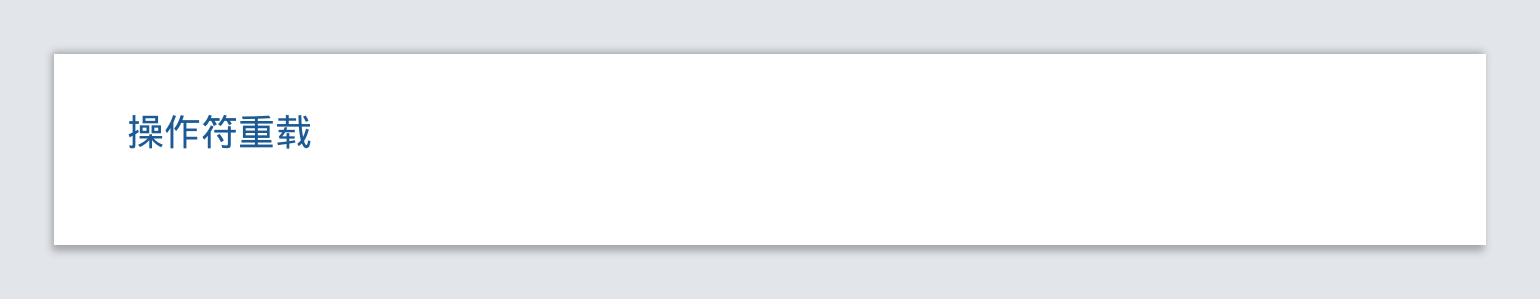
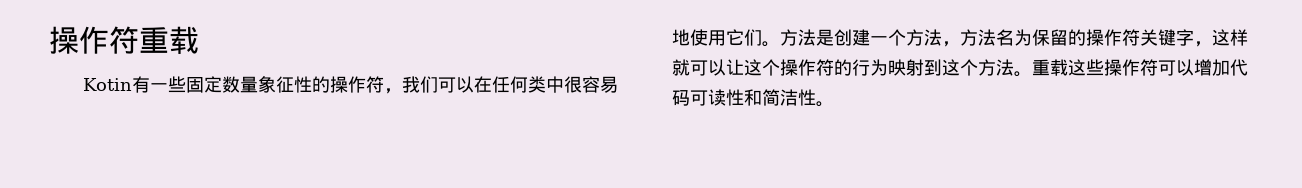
+ Kotin有一些固定数量象征性的操作符，我们可以在任何类中很容易地使用它们。方法是创建一个方法，方法名为保留的操作符关键字，这样就可以让这个操作符的行为映射到这个方法。重载这些操作符可以增加代码可读性和简洁性。

